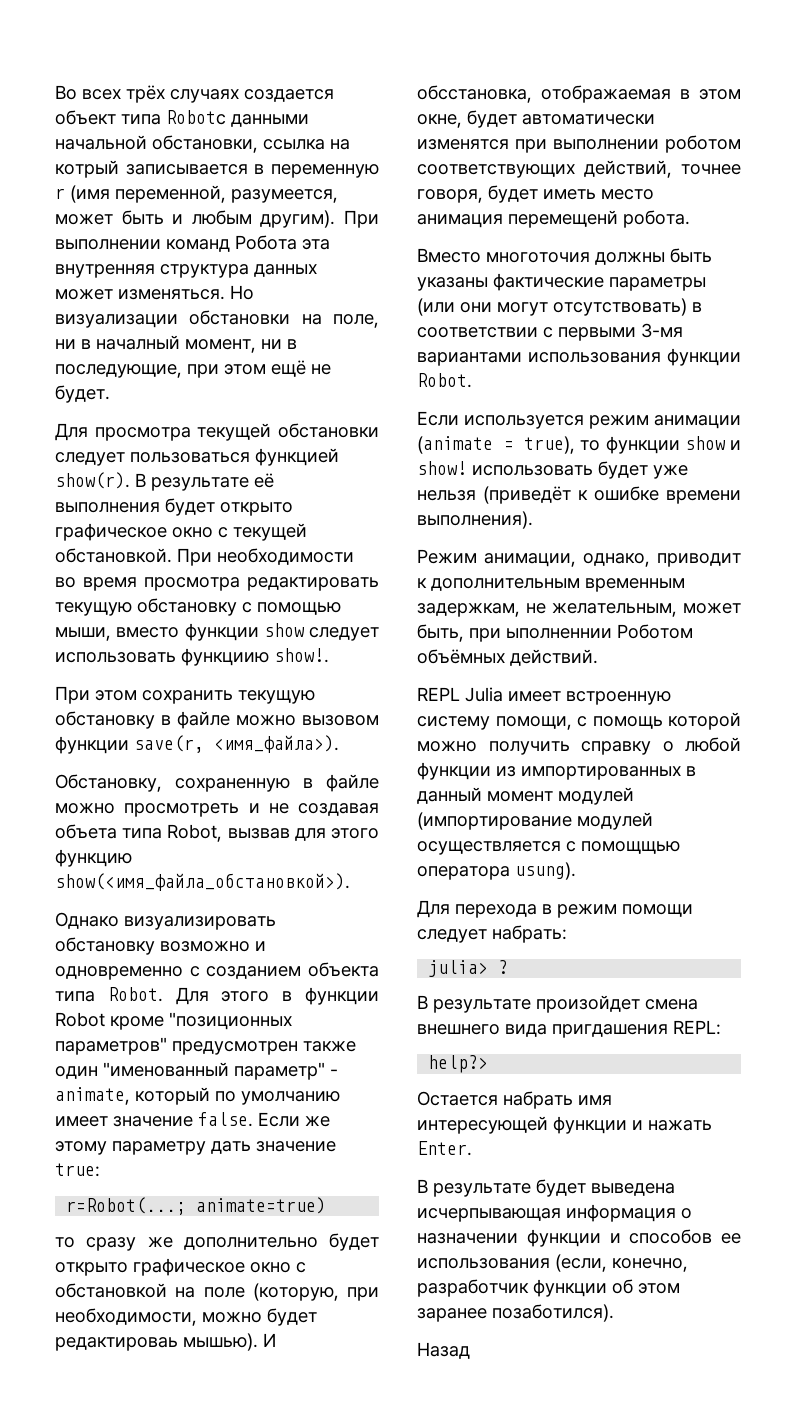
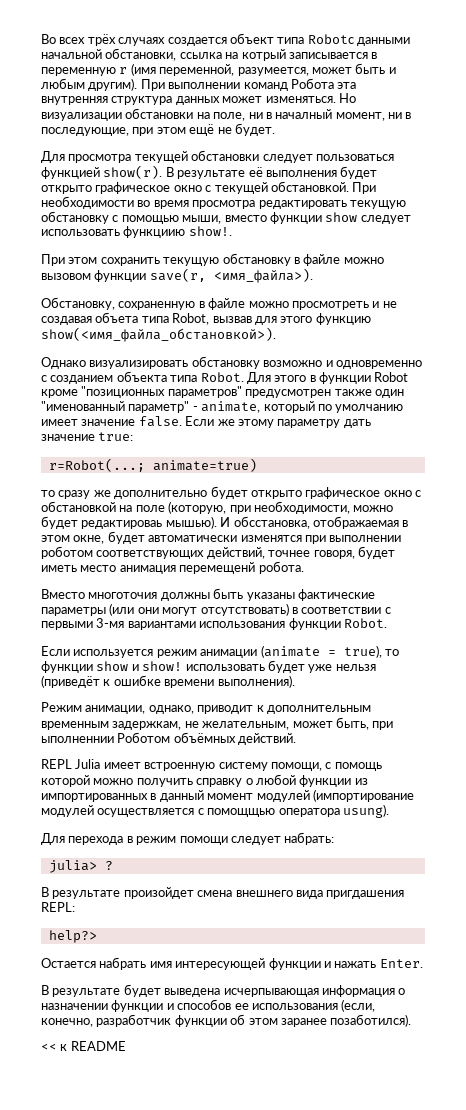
- Назад
+ << к README

